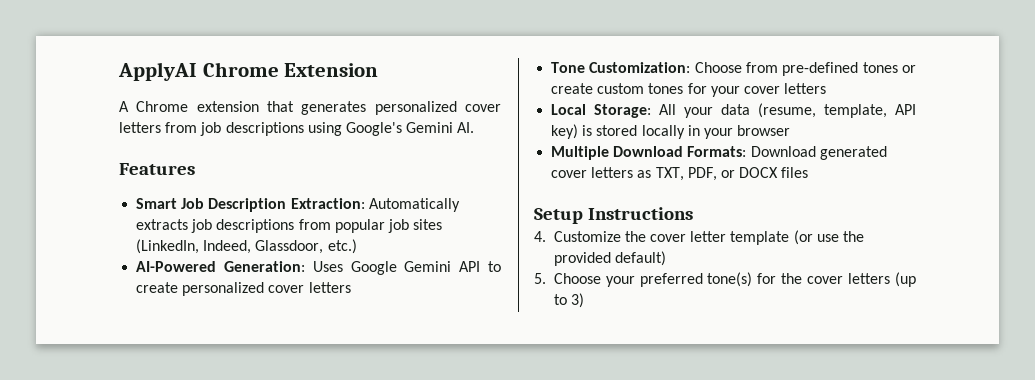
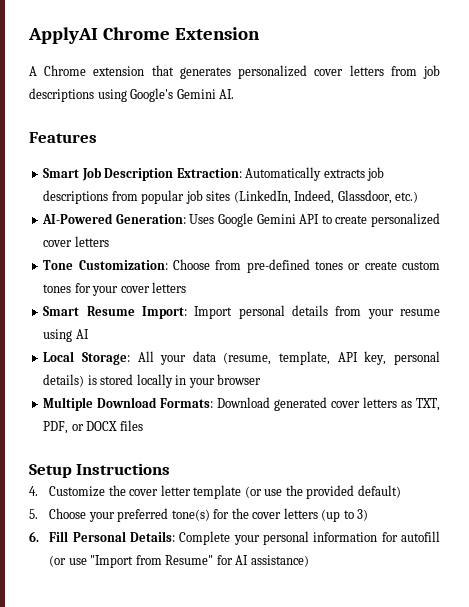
+ Smart Resume Import: Import personal details from your resume using AI
- Local Storage: All your data (resume, template, API key) is stored locally in your browser
+ Local Storage: All your data (resume, template, API key, personal details) is stored locally in your browser
+ 6. Fill Personal Details: Complete your personal information for autofill (or use "Import from Resume" for AI assistance)

